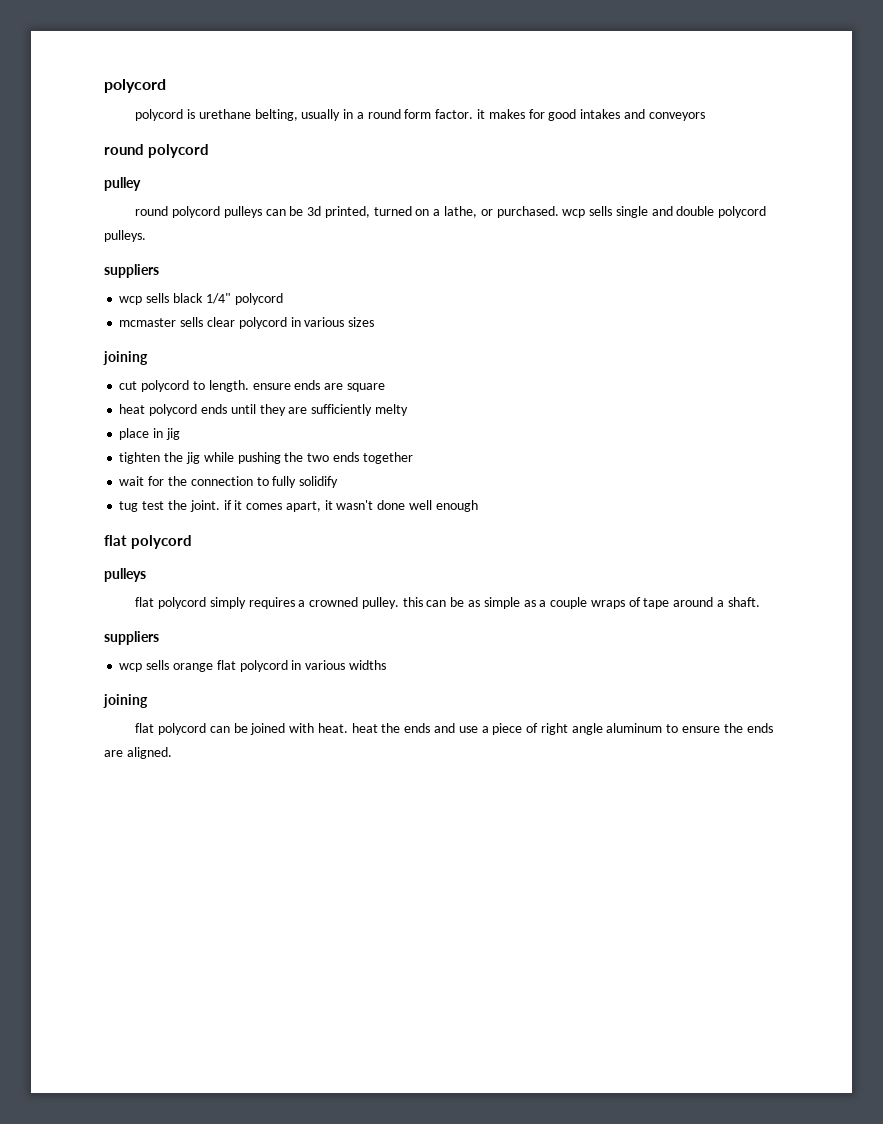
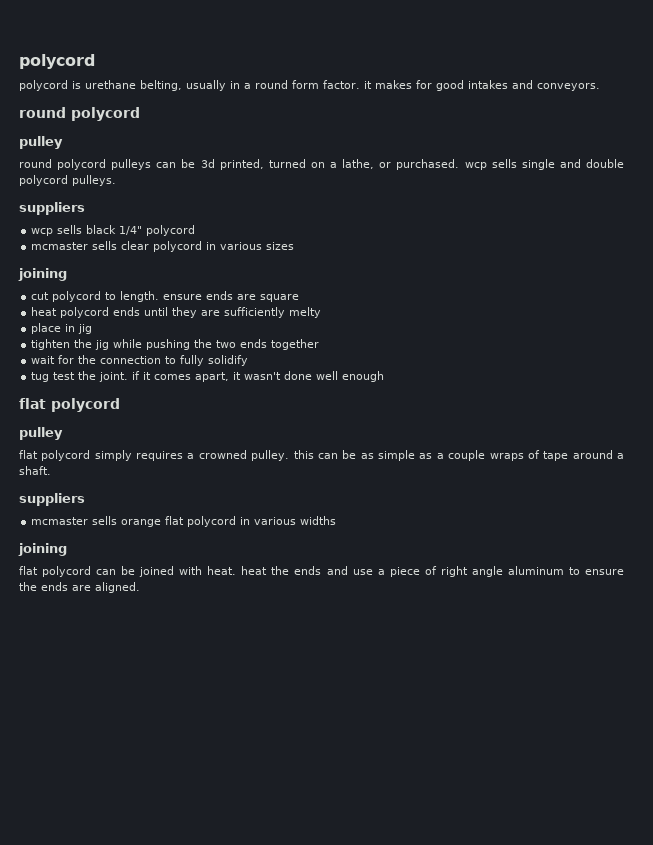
- polycord is urethane belting, usually in a round form factor. it makes for good intakes and conveyors
+ polycord is urethane belting, usually in a round form factor. it makes for good intakes and conveyors.
  tug test the joint. if it comes apart, it wasn't done well enough
  flat polycord
- pulleys
+ pulley
- wcp sells orange flat polycord in various widths
+ mcmaster sells orange flat polycord in various widths

